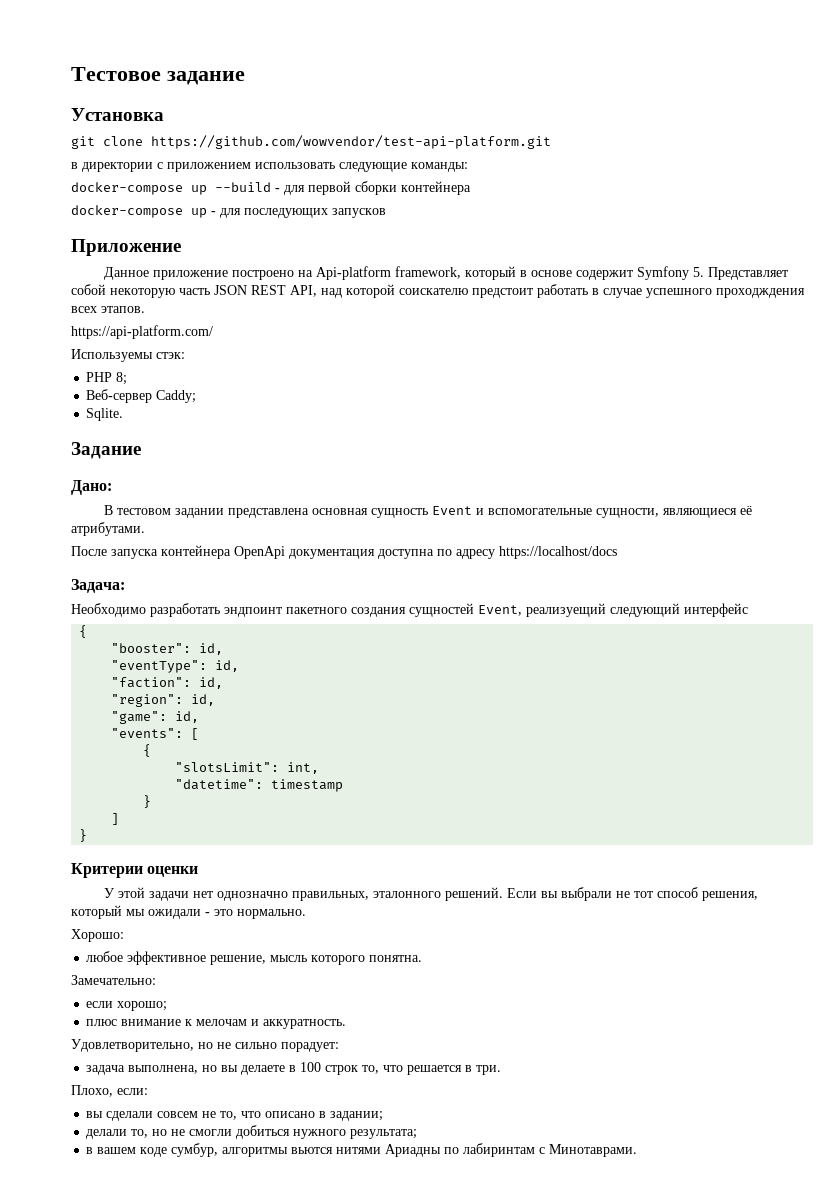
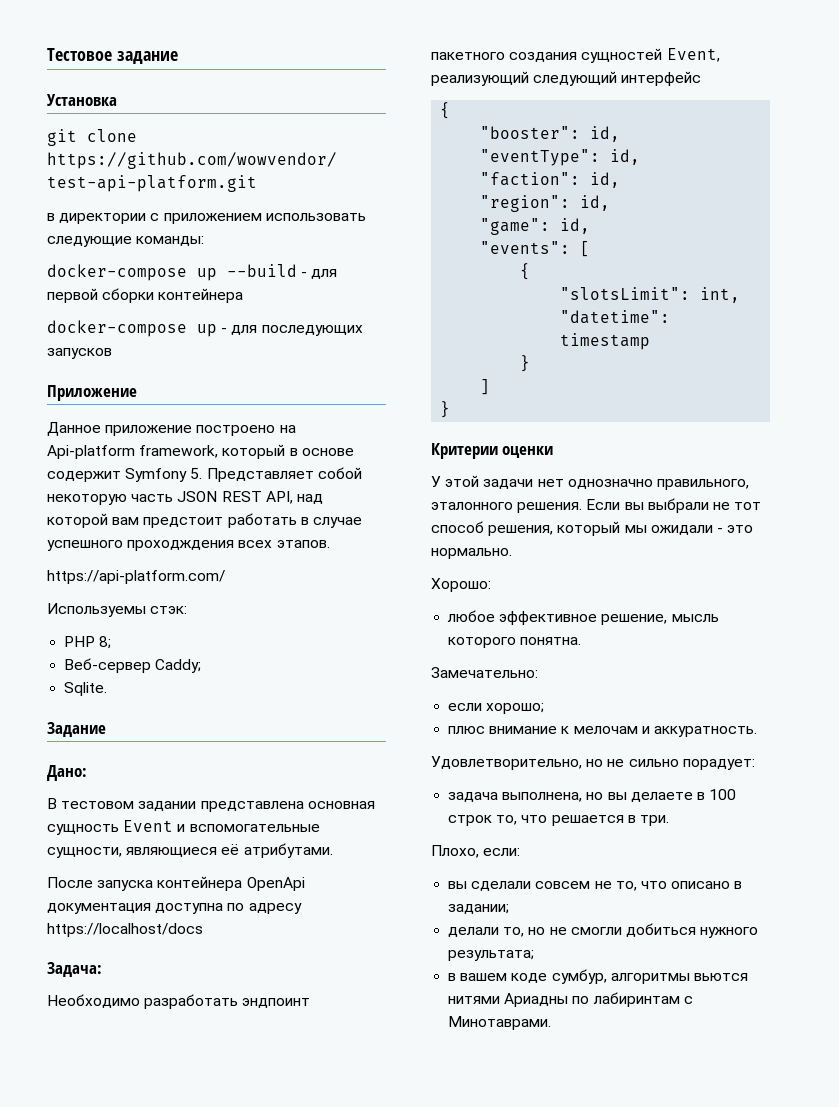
- Данное приложение построено на Api-platform framework, который в основе содержит Symfony 5. Представляет собой некоторую часть JSON REST API, над которой соискателю предстоит работать в случае успешного проходждения всех этапов.
+ Данное приложение построено на Api-platform framework, который в основе содержит Symfony 5. Представляет собой некоторую часть JSON REST API, над которой вам предстоит работать в случае успешного проходждения всех этапов.
- Необходимо разработать эндпоинт пакетного создания сущностей Event, реализуещий следующий интерфейс
+ Необходимо разработать эндпоинт пакетного создания сущностей Event, реализующий следующий интерфейс
- У этой задачи нет однозначно правильных, эталонного решений.
+ У этой задачи нет однозначно правильного, эталонного решения.

